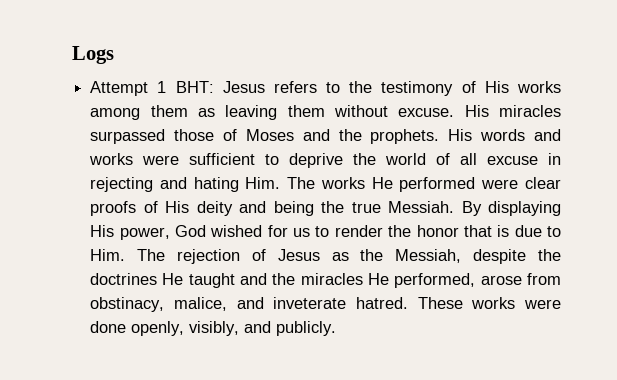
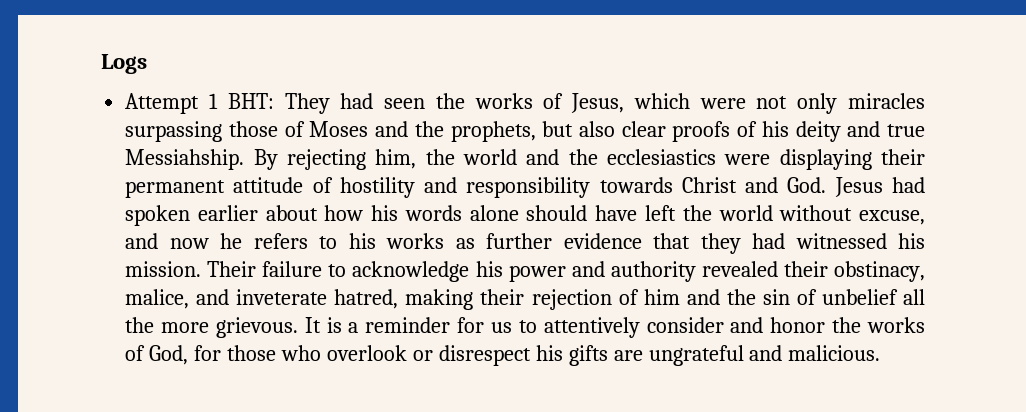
- Attempt 1 BHT: Jesus refers to the testimony of His works among them as leaving them without excuse. His miracles surpassed those of Moses and the prophets. His words and works were sufficient to deprive the world of all excuse in rejecting and hating Him. The works He performed were clear proofs of His deity and being the true Messiah. By displaying His power, God wished for us to render the honor that is due to Him. The rejection of Jesus as the Messiah, despite the doctrines He taught and the miracles He performed, arose from obstinacy, malice, and inveterate hatred. These works were done openly, visibly, and publicly.
+ Attempt 1 BHT: They had seen the works of Jesus, which were not only miracles surpassing those of Moses and the prophets, but also clear proofs of his deity and true Messiahship. By rejecting him, the world and the ecclesiastics were displaying their permanent attitude of hostility and responsibility towards Christ and God. Jesus had spoken earlier about how his words alone should have left the world without excuse, and now he refers to his works as further evidence that they had witnessed his mission. Their failure to acknowledge his power and authority revealed their obstinacy, malice, and inveterate hatred, making their rejection of him and the sin of unbelief all the more grievous. It is a reminder for us to attentively consider and honor the works of God, for those who overlook or disrespect his gifts are ungrateful and malicious.

